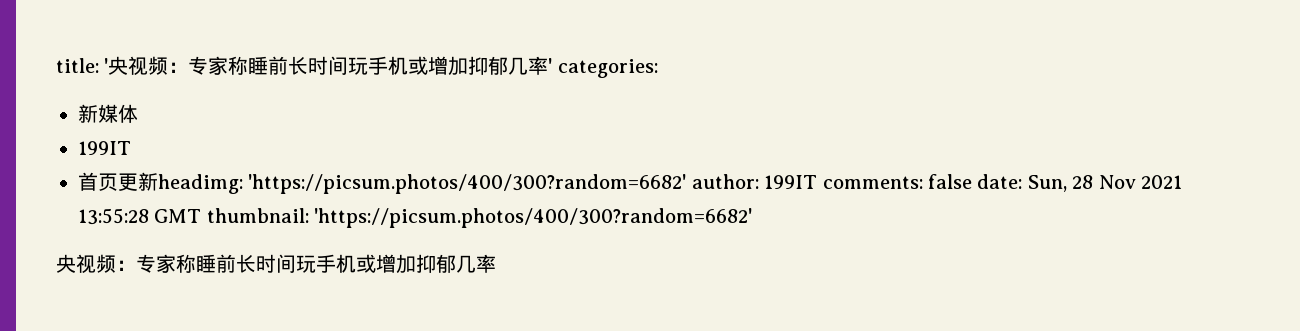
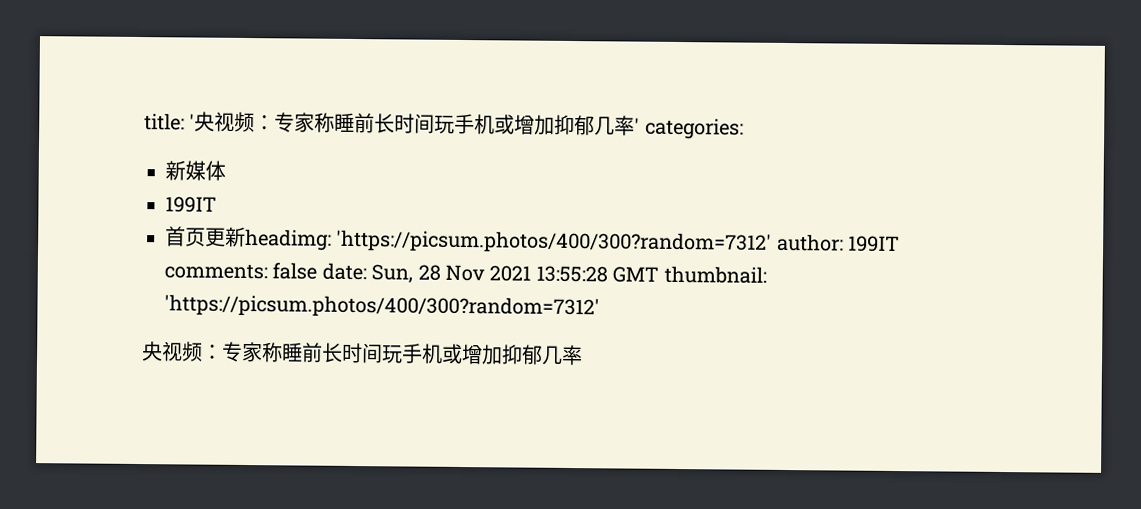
- 首页更新headimg: 'https://picsum.photos/400/300?random=6682' author: 199IT comments: false date: Sun, 28 Nov 2021 13:55:28 GMT thumbnail: 'https://picsum.photos/400/300?random=6682'
+ 首页更新headimg: 'https://picsum.photos/400/300?random=7312' author: 199IT comments: false date: Sun, 28 Nov 2021 13:55:28 GMT thumbnail: 'https://picsum.photos/400/300?random=7312'

